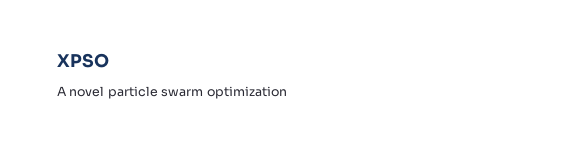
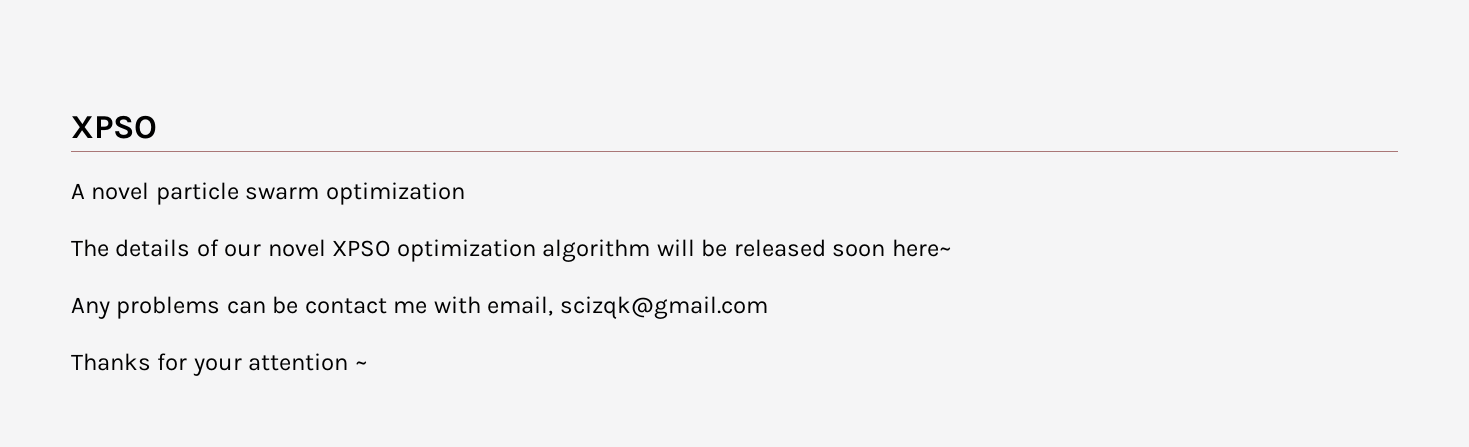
+ The details of our novel XPSO optimization algorithm will be released soon here~
+ Any problems can be contact me with email, scizqk@gmail.com
+ Thanks for your attention ~

